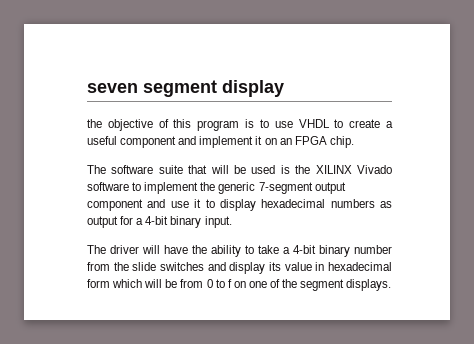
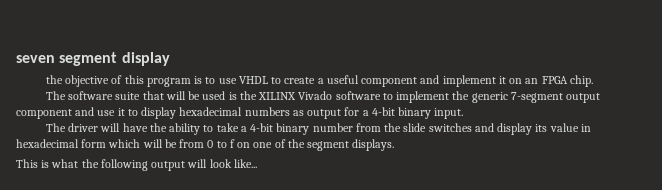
+ This is what the following output will look like...

